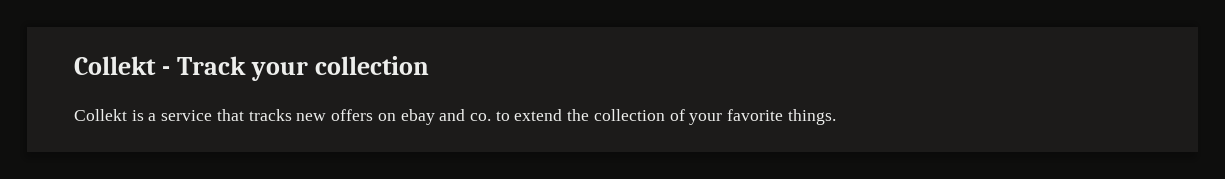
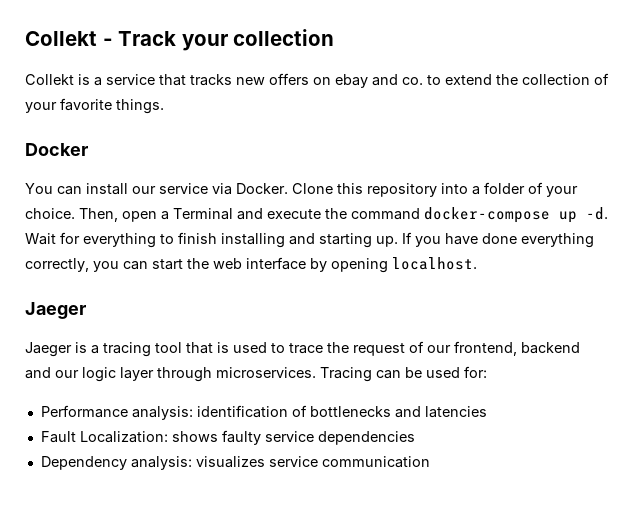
+ Docker
+ You can install our service via Docker. Clone this repository into a folder of your choice. Then, open a Terminal and execute the command docker-compose up -d. Wait for everything to finish installing and starting up. If you have done everything correctly, you can start the web interface by opening localhost.
+ Jaeger
+ Jaeger is a tracing tool that is used to trace the request of our frontend, backend and our logic layer through microservices. Tracing can be used for:
+ Performance analysis: identification of bottlenecks and latencies
+ Fault Localization: shows faulty service dependencies
+ Dependency analysis: visualizes service communication

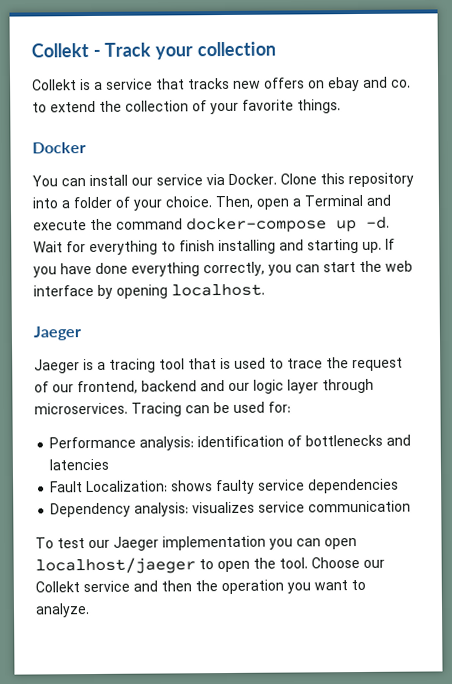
+ To test our Jaeger implementation you can open localhost/jaeger to open the tool. Choose our Collekt service and then the operation you want to analyze.

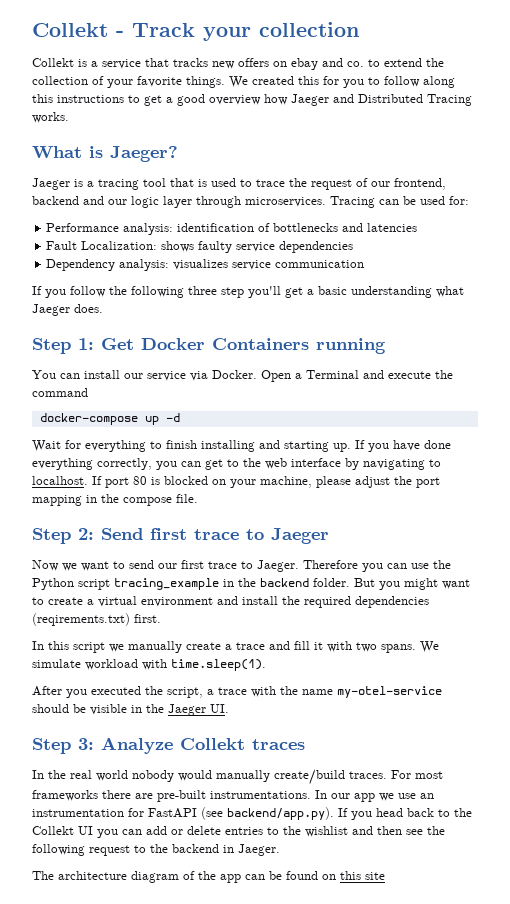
- Collekt is a service that tracks new offers on ebay and co. to extend the collection of your favorite things.
- Docker
- You can install our service via Docker. Clone this repository into a folder of your choice. Then, open a Terminal and execute the command docker-compose up -d. Wait for everything to finish installing and starting up. If you have done everything correctly, you can start the web interface by opening localhost.
- Jaeger
+ Collekt is a service that tracks new offers on ebay and co. to extend the collection of your favorite things. We created this for you to follow along this instructions to get a good overview how Jaeger and Distributed Tracing works.
+ What is Jaeger?
- To test our Jaeger implementation you can open localhost/jaeger to open the tool. Choose our Collekt service and then the operation you want to analyze.
+ If you follow the following three step you'll get a basic understanding what Jaeger does.
+ Step 1: Get Docker Containers running
+ You can install our service via Docker. Open a Terminal and execute the command
+ docker-compose up -d
+ Wait for everything to finish installing and starting up. If you have done everything correctly, you can get to the web interface by navigating to localhost. If port 80 is blocked on your machine, please adjust the port mapping in the compose file.
+ Step 2: Send first trace to Jaeger
+ Now we want to send our first trace to Jaeger. Therefore you can use the Python script tracing_example in the backend folder. But you might want to create a virtual environment and install the required dependencies (reqirements.txt) first.
+ In this script we manually create a trace and fill it with two spans. We simulate workload with time.sleep(1).
+ After you executed the script, a trace with the name my-otel-service should be visible in the Jaeger UI.
+ Step 3: Analyze Collekt traces
+ In the real world nobody would manually create/build traces. For most frameworks there are pre-built instrumentations. In our app we use an instrumentation for FastAPI (see backend/app.py). If you head back to the Collekt UI you can add or delete entries to the wishlist and then see the following request to the backend in Jaeger.
+ The architecture diagram of the app can be found on this site

